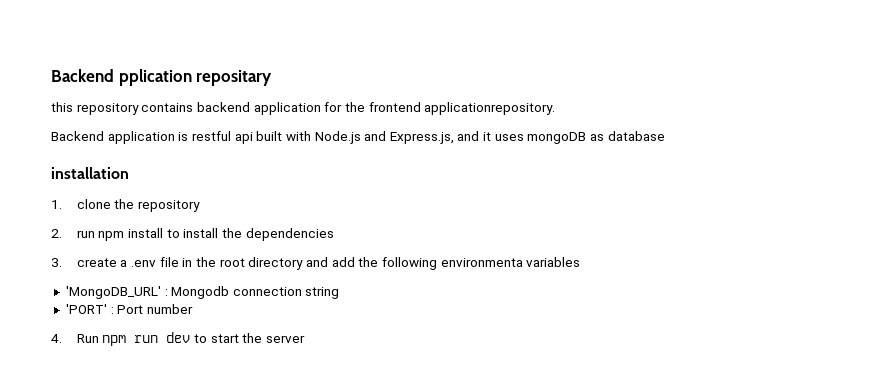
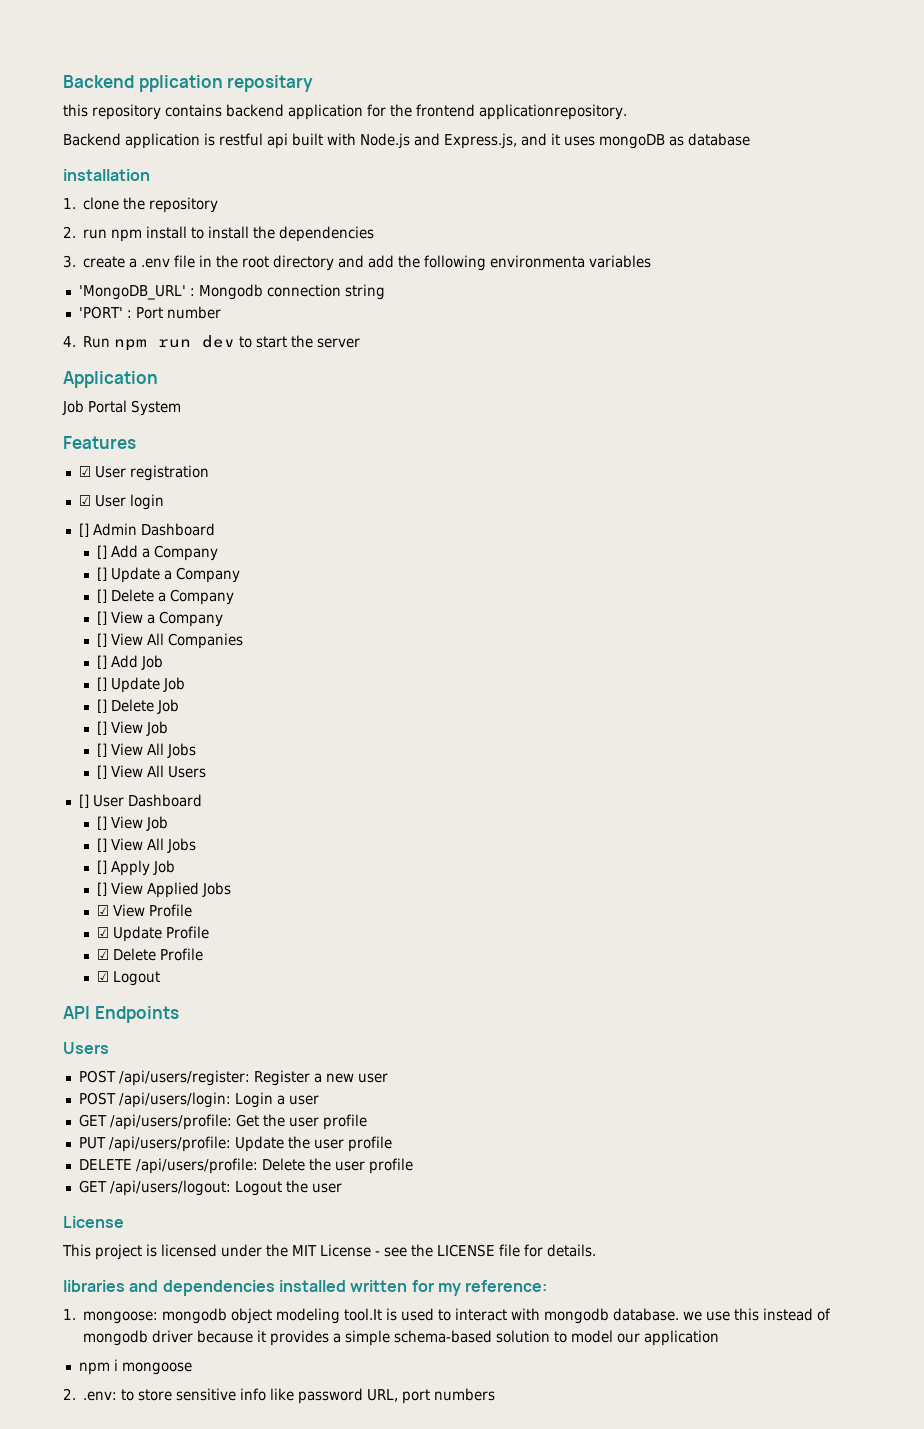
+ Application
+ Job Portal System
+ Features
+ ☑ User registration
+ ☑ User login
+ [] Admin Dashboard
+ [] Add a Company
+ [] Update a Company
+ [] Delete a Company
+ [] View a Company
+ [] View All Companies
+ [] Add Job
+ [] Update Job
+ [] Delete Job
+ [] View Job
+ [] View All Jobs
+ [] View All Users
+ [] User Dashboard
+ [] View Job
+ [] View All Jobs
+ [] Apply Job
+ [] View Applied Jobs
+ ☑ View Profile
+ ☑ Update Profile
+ ☑ Delete Profile
+ ☑ Logout
+ API Endpoints
+ Users
+ POST /api/users/register: Register a new user
+ POST /api/users/login: Login a user
+ GET /api/users/profile: Get the user profile
+ PUT /api/users/profile: Update the user profile
+ DELETE /api/users/profile: Delete the user profile
+ GET /api/users/logout: Logout the user
+ License
+ This project is licensed under the MIT License - see the LICENSE file for details.
+ libraries and dependencies installed written for my reference:
+ 1. mongoose: mongodb object modeling tool.It is used to interact with mongodb database. we use this instead of mongodb driver because it provides a simple schema-based solution to model our application
+ npm i mongoose
+ 2. .env: to store sensitive info like password URL, port numbers

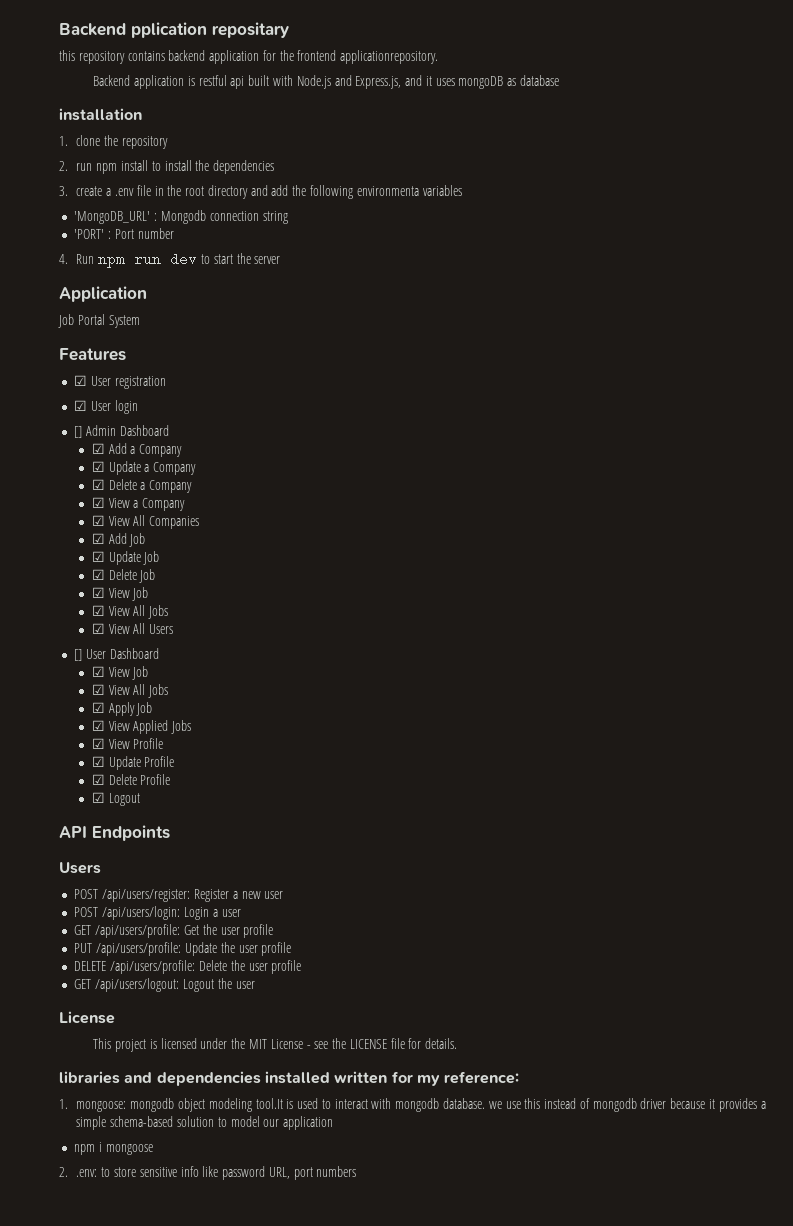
- [] Add a Company
+ ☑ Add a Company
- [] Update a Company
+ ☑ Update a Company
- [] Delete a Company
+ ☑ Delete a Company
- [] View a Company
+ ☑ View a Company
- [] View All Companies
+ ☑ View All Companies
- [] Add Job
+ ☑ Add Job
- [] Update Job
+ ☑ Update Job
- [] Delete Job
- [] View Job
- [] View All Jobs
- [] View All Users
+ ☑ Delete Job
+ ☑ View Job
+ ☑ View All Jobs
+ ☑ View All Users
  [] User Dashboard
- [] View Job
- [] View All Jobs
- [] Apply Job
+ ☑ View Job
+ ☑ View All Jobs
+ ☑ Apply Job
- [] View Applied Jobs
+ ☑ View Applied Jobs

